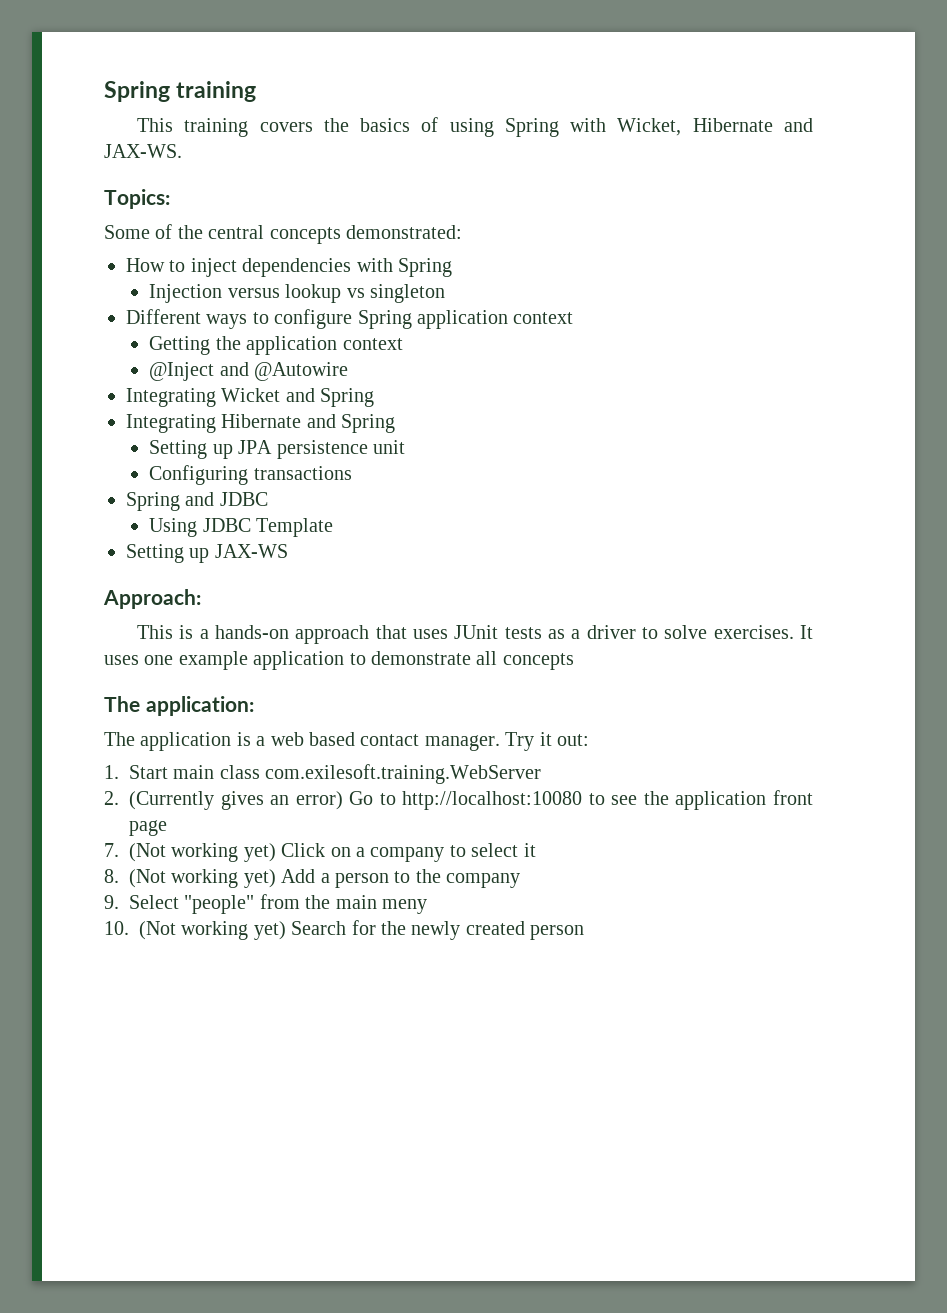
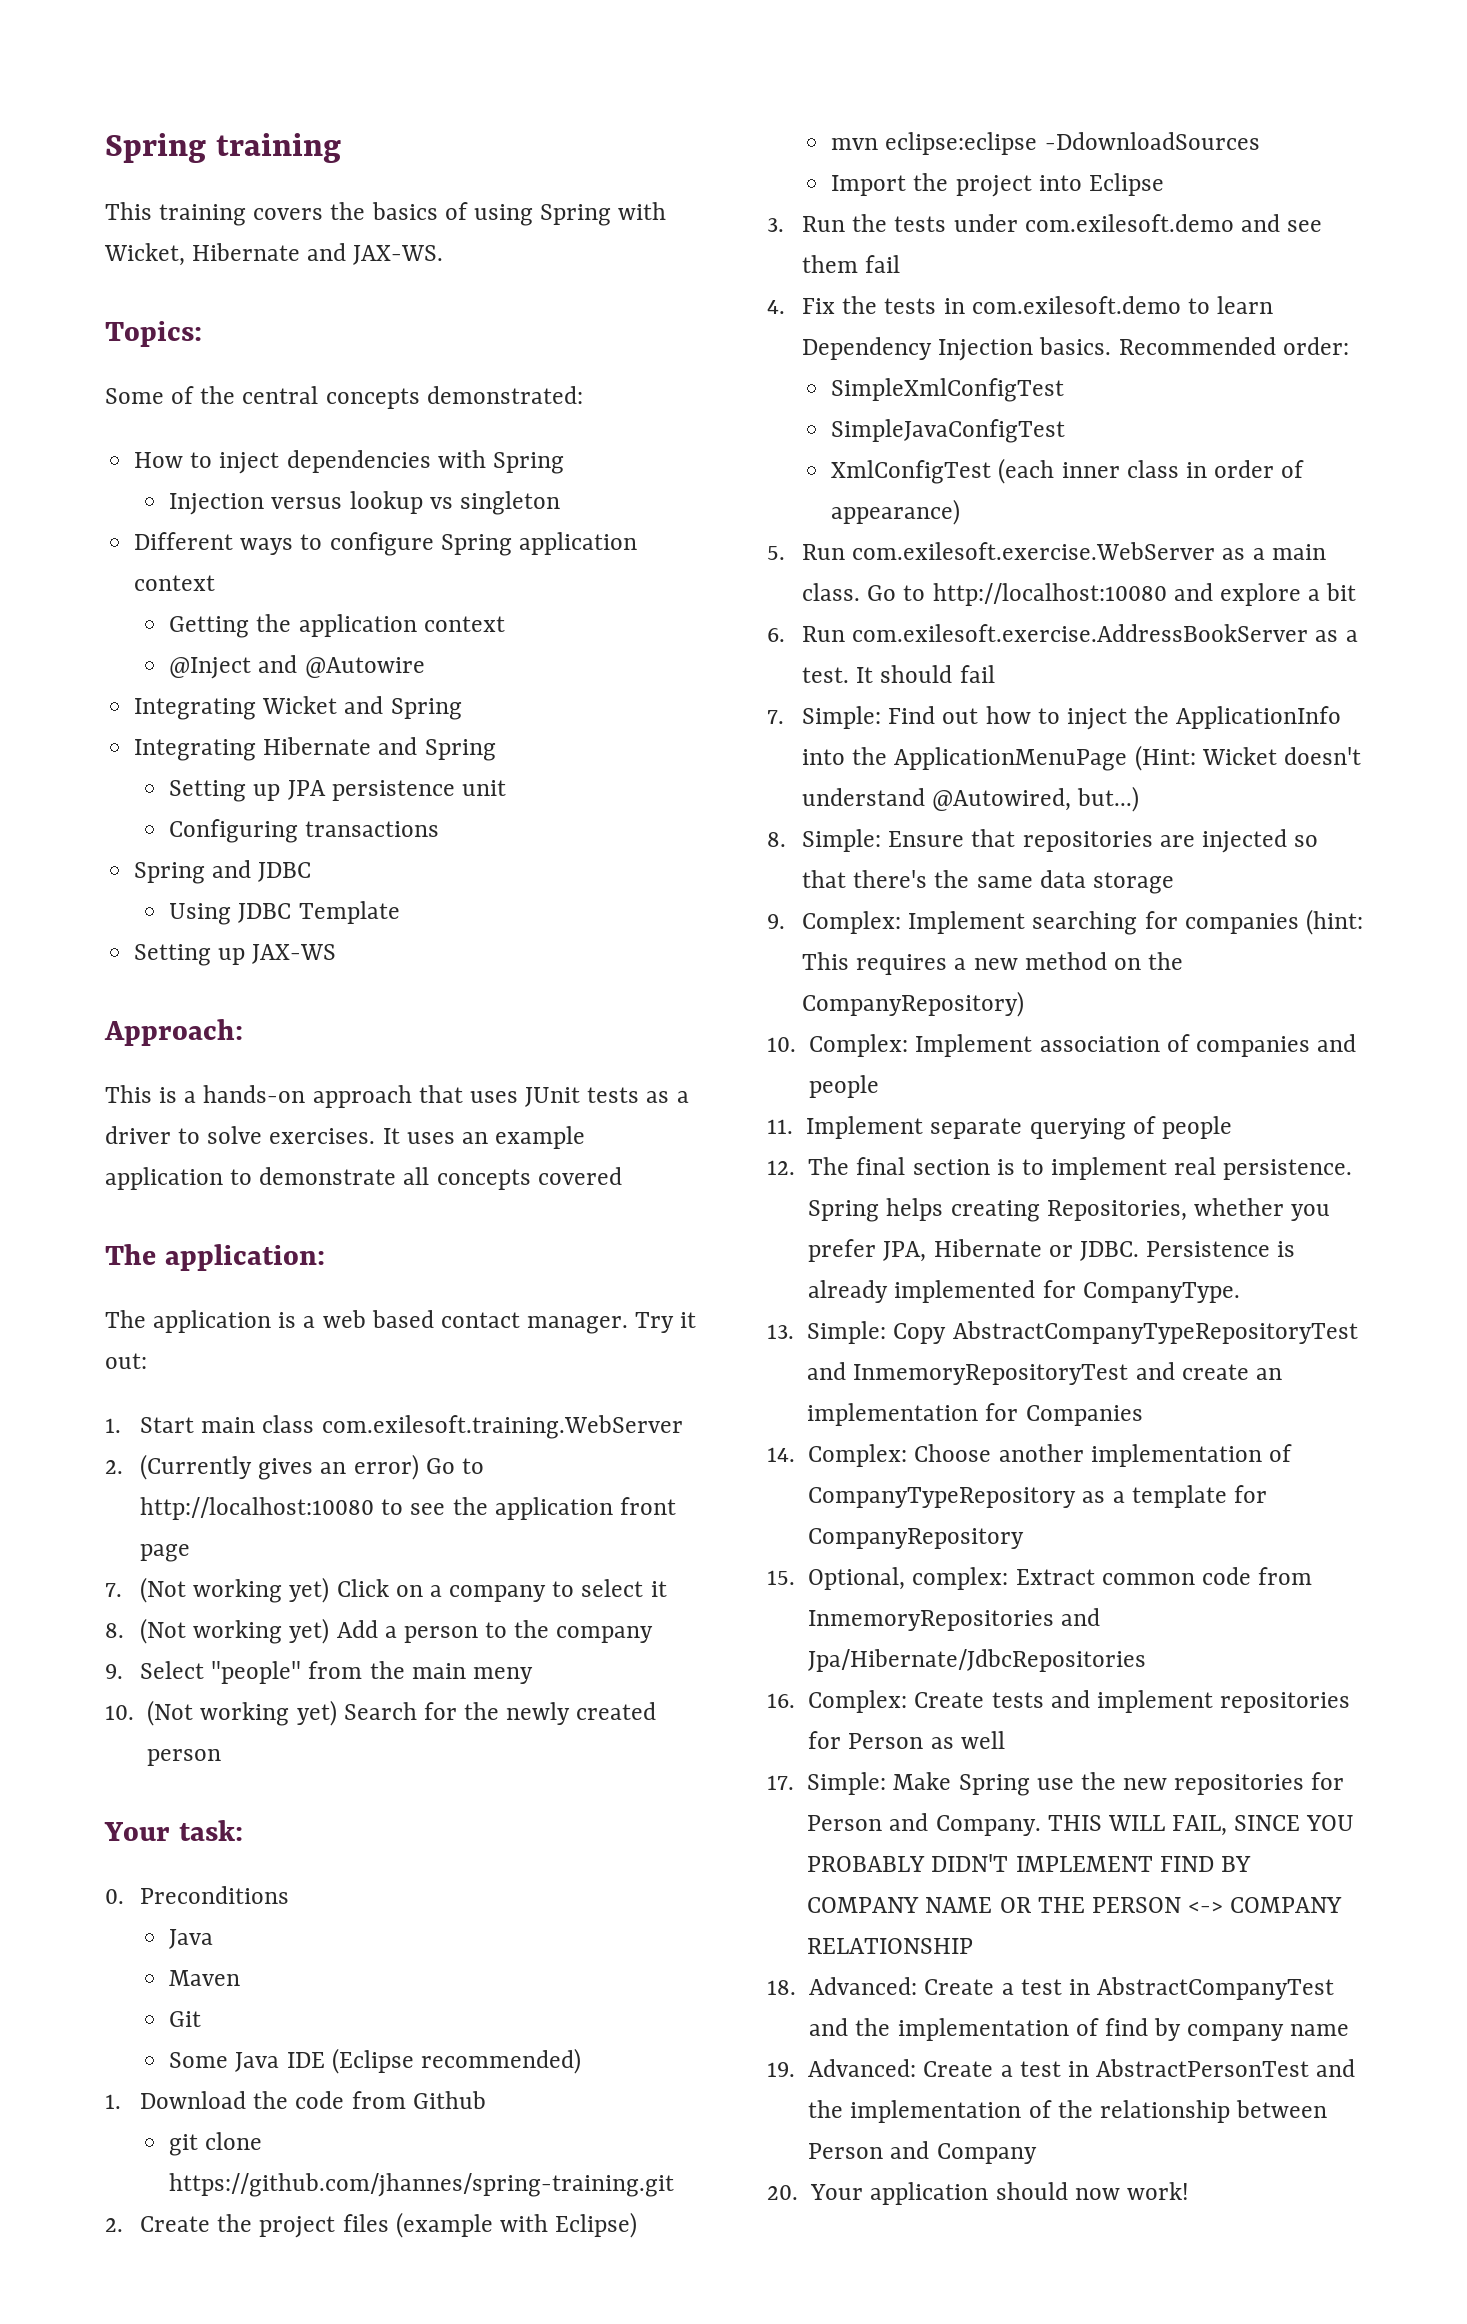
- It uses one example application to demonstrate all concepts
+ It uses an example application to demonstrate all concepts covered
+ Your task:
+ 0. Preconditions
+ Java
+ Maven
+ Git
+ Some Java IDE (Eclipse recommended)
+ 1. Download the code from Github
+ git clone https://github.com/jhannes/spring-training.git
+ 2. Create the project files (example with Eclipse)
+ mvn eclipse:eclipse -DdownloadSources
+ Import the project into Eclipse
+ 3. Run the tests under com.exilesoft.demo and see them fail
+ 4. Fix the tests in com.exilesoft.demo to learn Dependency Injection basics. Recommended order:
+ SimpleXmlConfigTest
+ SimpleJavaConfigTest
+ XmlConfigTest (each inner class in order of appearance)
+ 5. Run com.exilesoft.exercise.WebServer as a main class. Go to http://localhost:10080 and explore a bit
+ 6. Run com.exilesoft.exercise.AddressBookServer as a test. It should fail
+ 7. Simple: Find out how to inject the ApplicationInfo into the ApplicationMenuPage (Hint: Wicket doesn't understand @Autowired, but...)
+ 8. Simple: Ensure that repositories are injected so that there's the same data storage
+ 9. Complex: Implement searching for companies (hint: This requires a new method on the CompanyRepository)
+ 10. Complex: Implement association of companies and people
+ 11. Implement separate querying of people
+ 12. The final section is to implement real persistence. Spring helps creating Repositories, whether you prefer JPA, Hibernate or JDBC. Persistence is already implemented for CompanyType.
+ 13. Simple: Copy AbstractCompanyTypeRepositoryTest and InmemoryRepositoryTest and create an implementation for Companies
+ 14. Complex: Choose another implementation of CompanyTypeRepository as a template for CompanyRepository
+ 15. Optional, complex: Extract common code from InmemoryRepositories and Jpa/Hibernate/JdbcRepositories
+ 16. Complex: Create tests and implement repositories for Person as well
+ 17. Simple: Make Spring use the new repositories for Person and Company. THIS WILL FAIL, SINCE YOU PROBABLY DIDN'T IMPLEMENT FIND BY COMPANY NAME OR THE PERSON <-> COMPANY RELATIONSHIP
+ 18. Advanced: Create a test in AbstractCompanyTest and the implementation of find by company name
+ 19. Advanced: Create a test in AbstractPersonTest and the implementation of the relationship between Person and Company
+ 20. Your application should now work!

